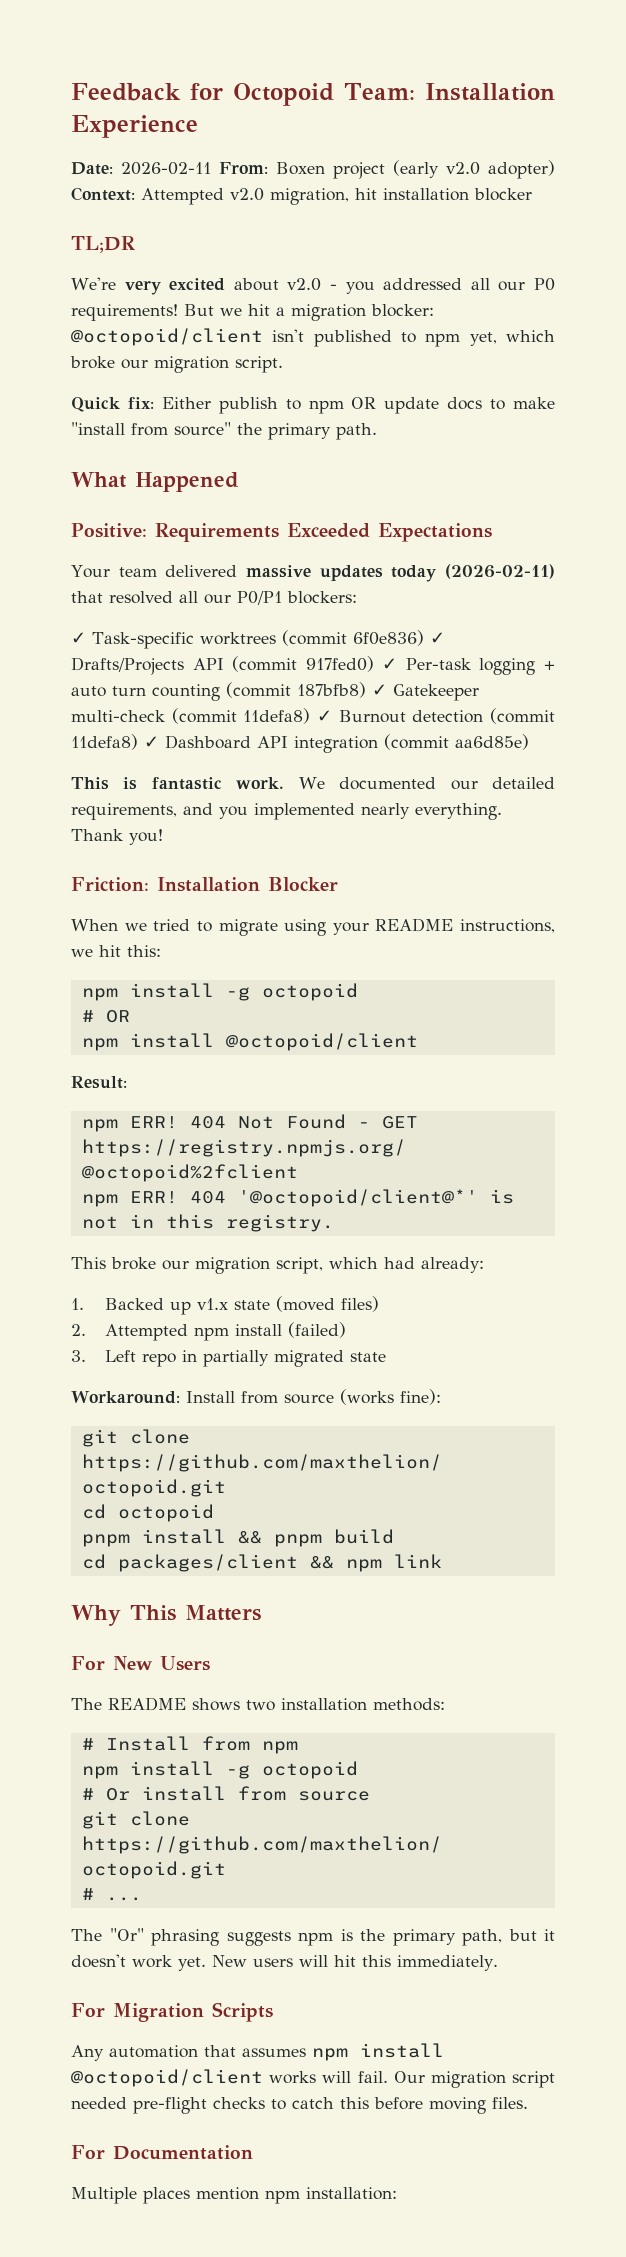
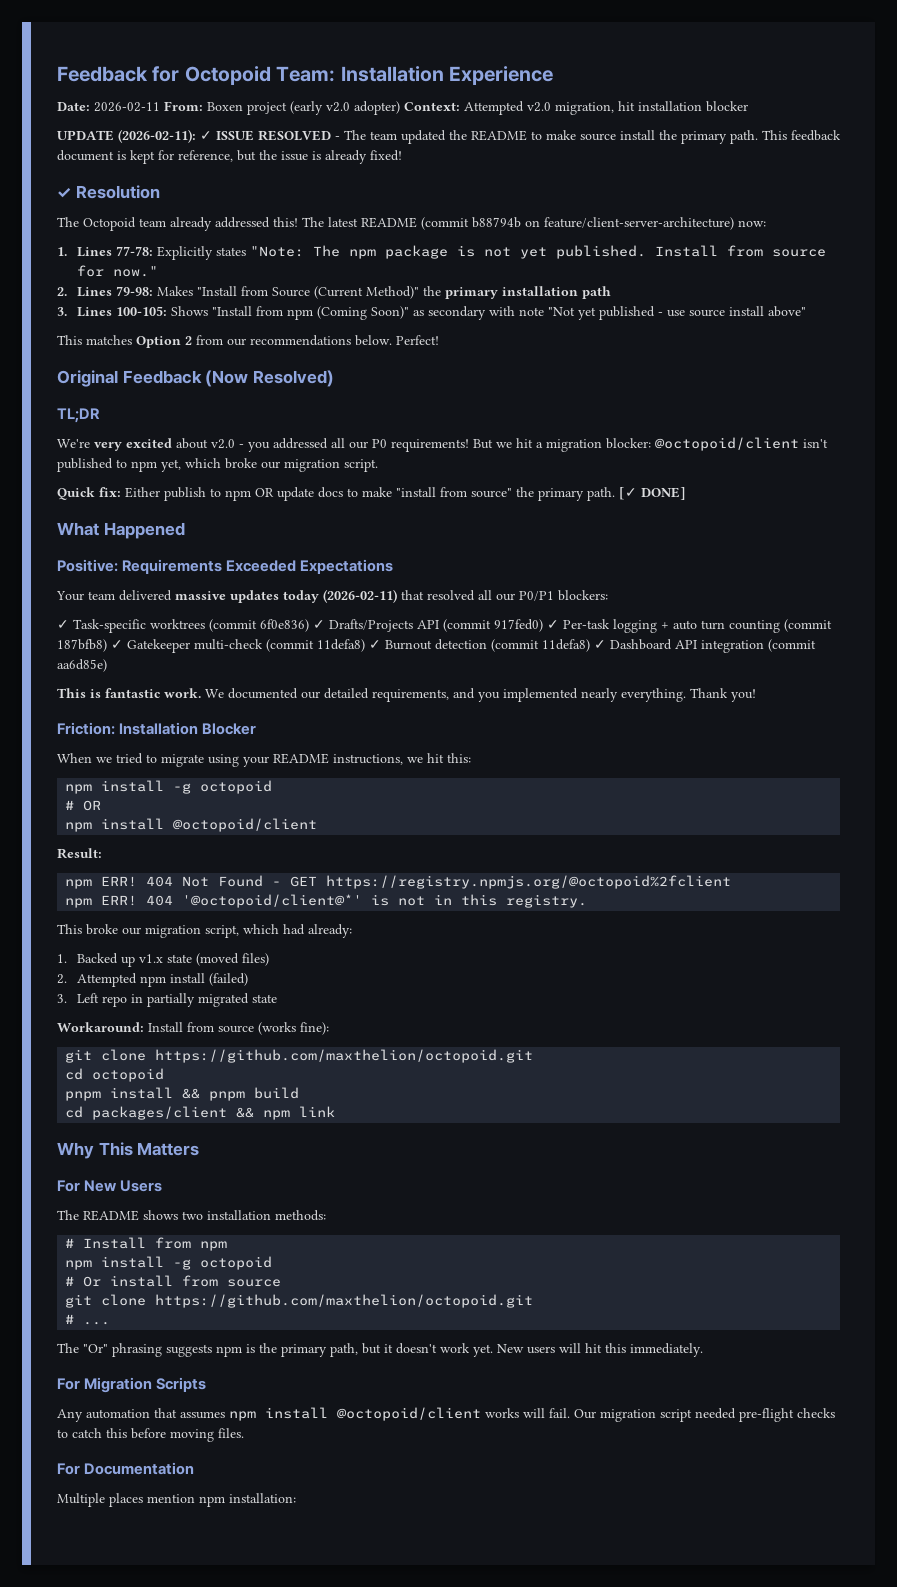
+ UPDATE (2026-02-11): ✓ ISSUE RESOLVED - The team updated the README to make source install the primary path. This feedback document is kept for reference, but the issue is already fixed!
+ ✓ Resolution
+ The Octopoid team already addressed this! The latest README (commit b88794b on feature/client-server-architecture) now:
+ 1. Lines 77-78: Explicitly states "Note: The npm package is not yet published. Install from source for now."
+ 2. Lines 79-98: Makes "Install from Source (Current Method)" the primary installation path
+ 3. Lines 100-105: Shows "Install from npm (Coming Soon)" as secondary with note "Not yet published - use source install above"
+ This matches Option 2 from our recommendations below. Perfect!
+ Original Feedback (Now Resolved)
+ [✓ DONE]

